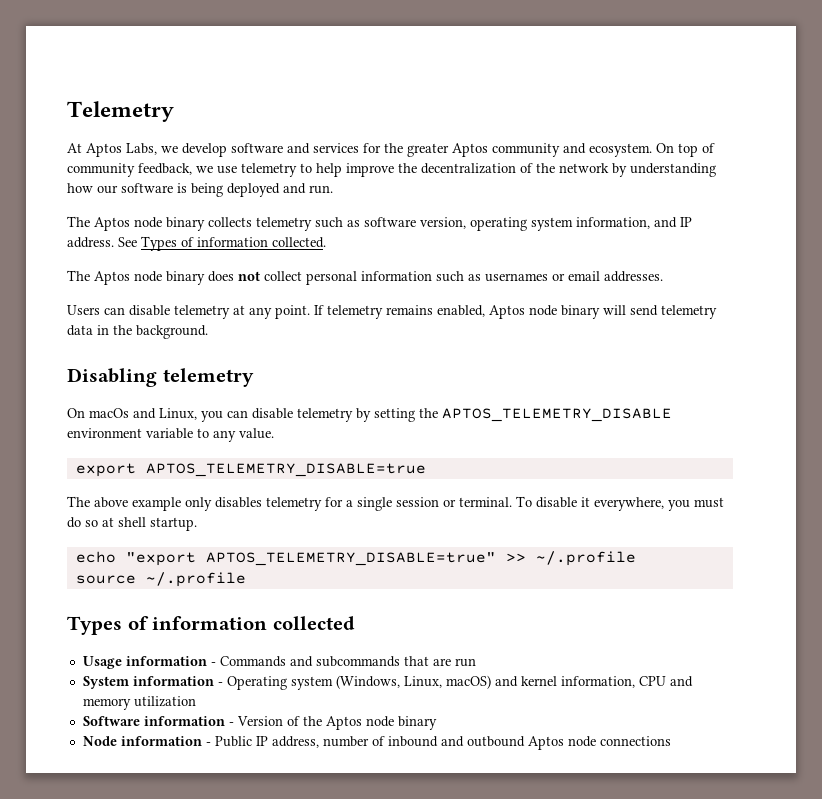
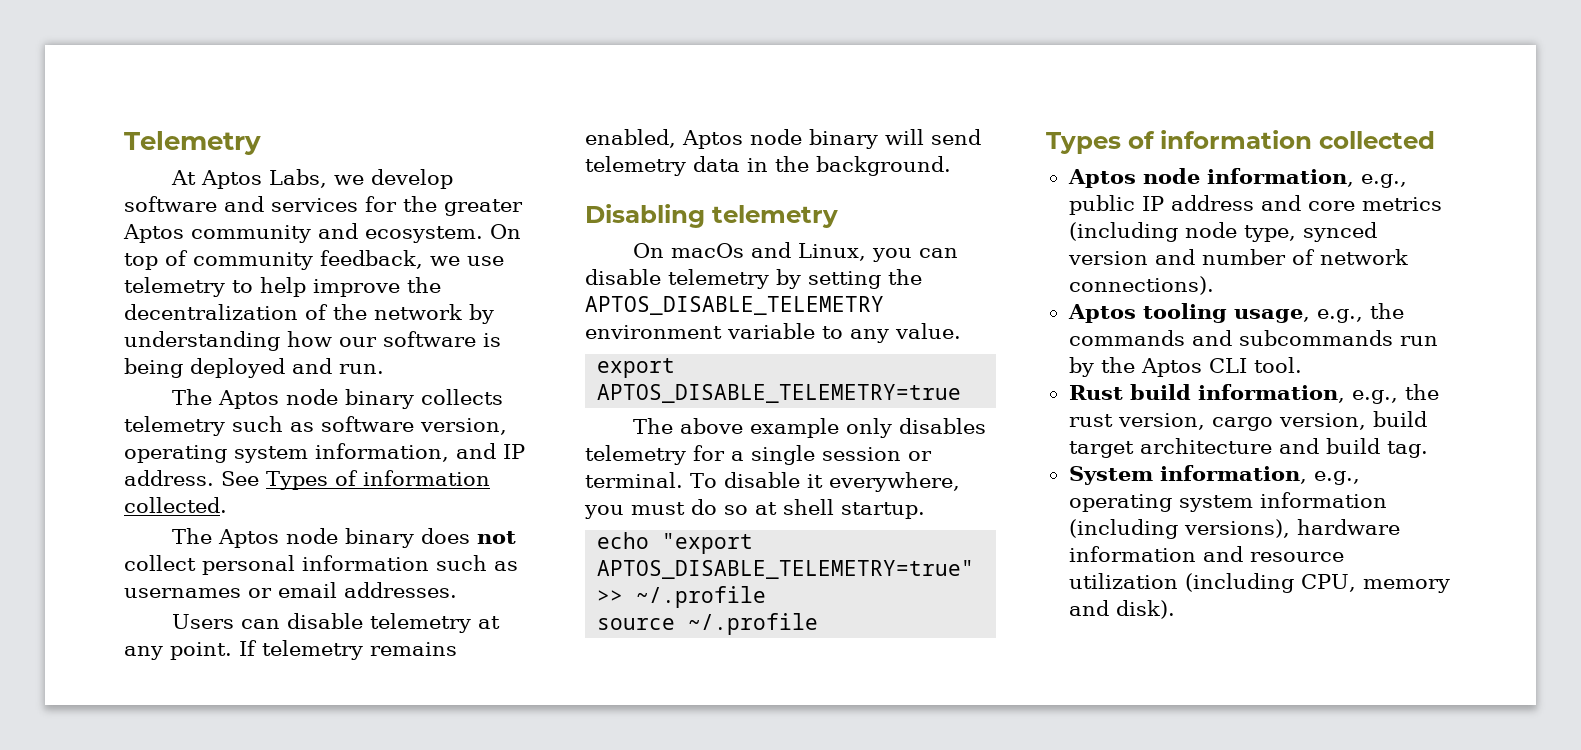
- On macOs and Linux, you can disable telemetry by setting the APTOS_TELEMETRY_DISABLE environment variable to any value.
+ On macOs and Linux, you can disable telemetry by setting the APTOS_DISABLE_TELEMETRY environment variable to any value.
- export APTOS_TELEMETRY_DISABLE=true
+ export APTOS_DISABLE_TELEMETRY=true
- echo "export APTOS_TELEMETRY_DISABLE=true" >> ~/.profile
+ echo "export APTOS_DISABLE_TELEMETRY=true" >> ~/.profile
- Usage information - Commands and subcommands that are run
- System information - Operating system (Windows, Linux, macOS) and kernel information, CPU and memory utilization
- Software information - Version of the Aptos node binary
- Node information - Public IP address, number of inbound and outbound Aptos node connections
+ Aptos node information, e.g., public IP address and core metrics (including node type, synced version and number of network connections).
+ Aptos tooling usage, e.g., the commands and subcommands run by the Aptos CLI tool.
+ Rust build information, e.g., the rust version, cargo version, build target architecture and build tag.
+ System information, e.g., operating system information (including versions), hardware information and resource utilization (including CPU, memory and disk).

